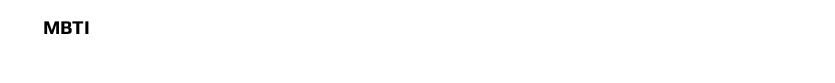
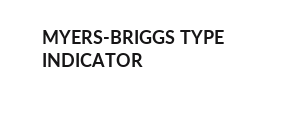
- MBTI
+ MYERS-BRIGGS TYPE INDICATOR

